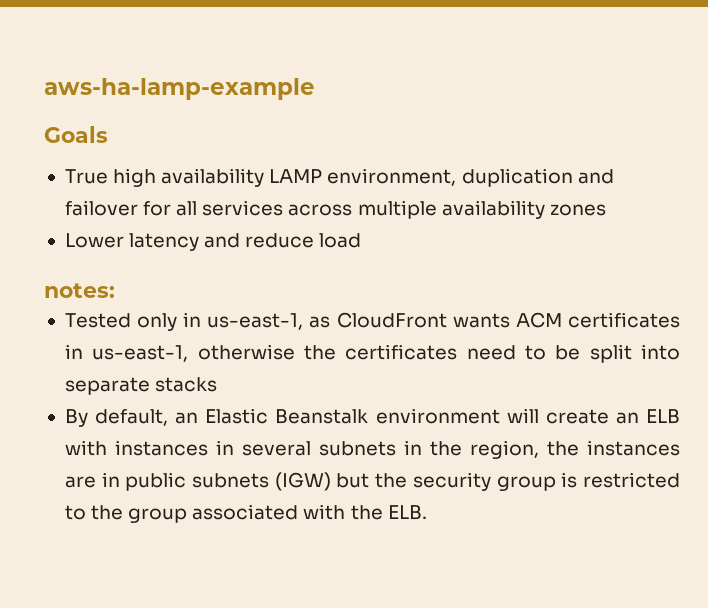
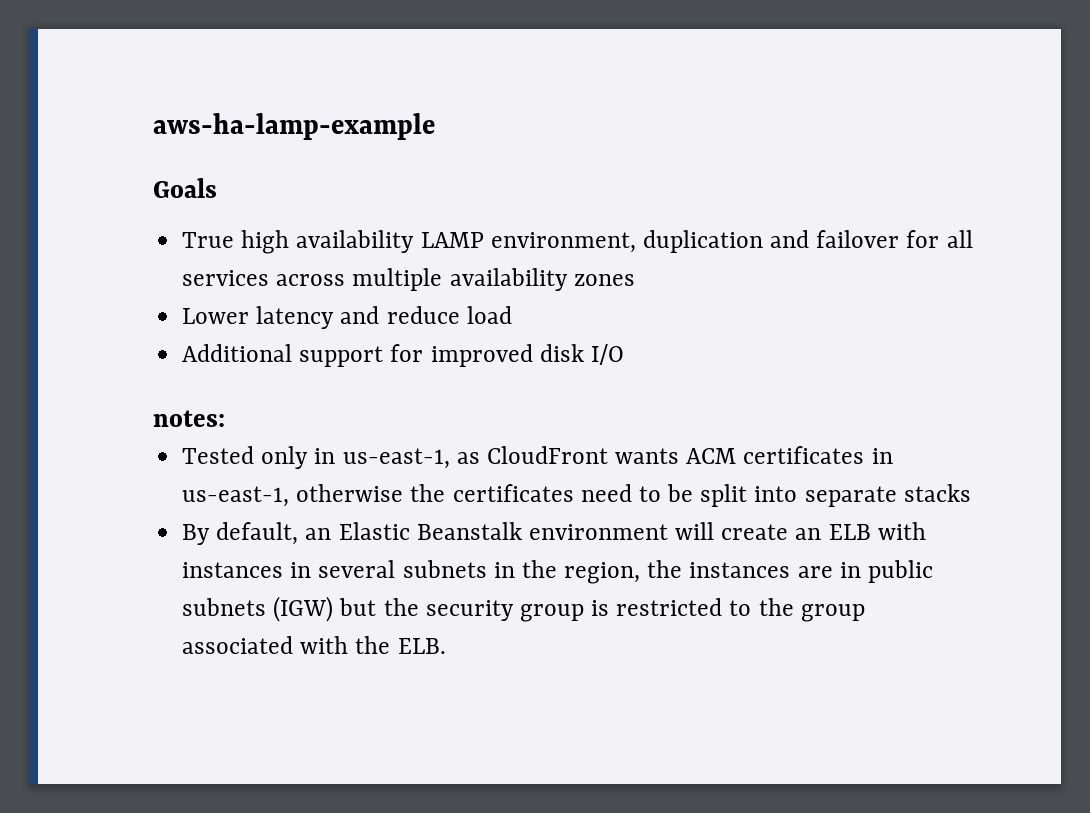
+ Additional support for improved disk I/O

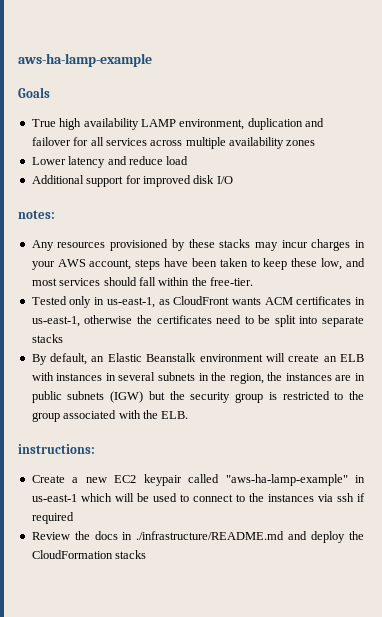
+ Any resources provisioned by these stacks may incur charges in your AWS account, steps have been taken to keep these low, and most services should fall within the free-tier.
+ instructions:
+ Create a new EC2 keypair called "aws-ha-lamp-example" in us-east-1 which will be used to connect to the instances via ssh if required
+ Review the docs in ./infrastructure/README.md and deploy the CloudFormation stacks

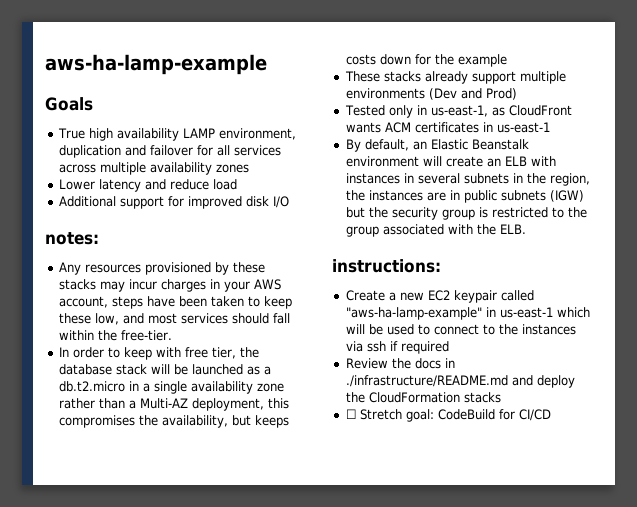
+ In order to keep with free tier, the database stack will be launched as a db.t2.micro in a single availability zone rather than a Multi-AZ deployment, this compromises the availability, but keeps costs down for the example
+ These stacks already support multiple environments (Dev and Prod)
- Tested only in us-east-1, as CloudFront wants ACM certificates in us-east-1, otherwise the certificates need to be split into separate stacks
+ Tested only in us-east-1, as CloudFront wants ACM certificates in us-east-1
+ ☐ Stretch goal: CodeBuild for CI/CD

